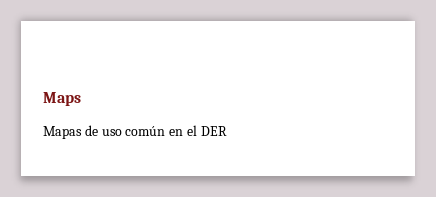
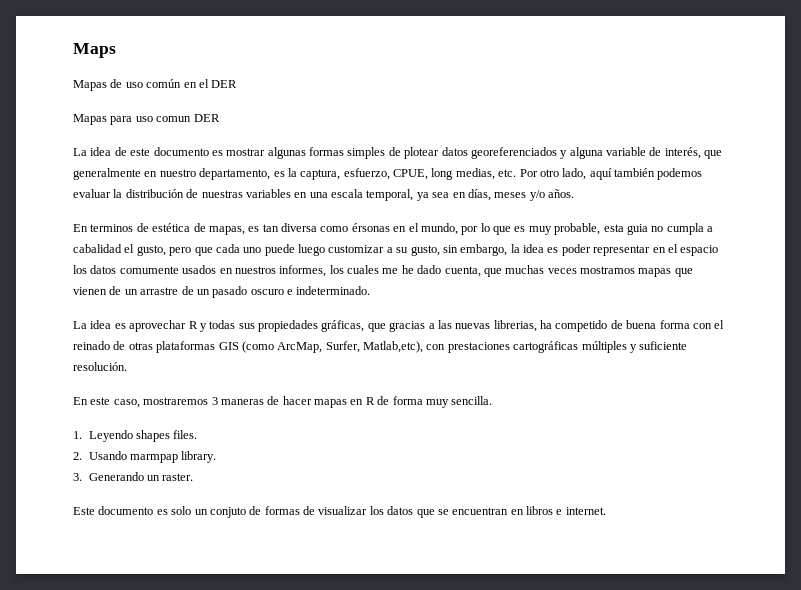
+ Mapas para uso comun DER
+ La idea de este documento es mostrar algunas formas simples de plotear datos georeferenciados y alguna variable de interés, que generalmente en nuestro departamento, es la captura, esfuerzo, CPUE, long medias, etc. Por otro lado, aquí también podemos evaluar la distribución de nuestras variables en una escala temporal, ya sea en días, meses y/o años.
+ En terminos de estética de mapas, es tan diversa como érsonas en el mundo, por lo que es muy probable, esta guia no cumpla a cabalidad el gusto, pero que cada uno puede luego customizar a su gusto, sin embargo, la idea es poder representar en el espacio los datos comumente usados en nuestros informes, los cuales me he dado cuenta, que muchas veces mostramos mapas que vienen de un arrastre de un pasado oscuro e indeterminado.
+ La idea es aprovechar R y todas sus propiedades gráficas, que gracias a las nuevas librerias, ha competido de buena forma con el reinado de otras plataformas GIS (como ArcMap, Surfer, Matlab,etc), con prestaciones cartográficas múltiples y suficiente resolución.
+ En este caso, mostraremos 3 maneras de hacer mapas en R de forma muy sencilla.
+ 1. Leyendo shapes files.
+ 2. Usando marmpap library.
+ 3. Generando un raster.
+ Este documento es solo un conjuto de formas de visualizar los datos que se encuentran en libros e internet.

